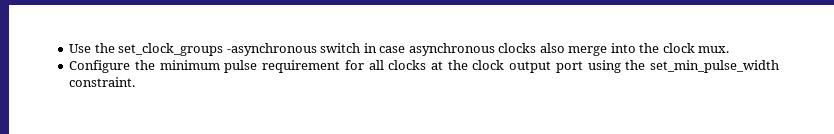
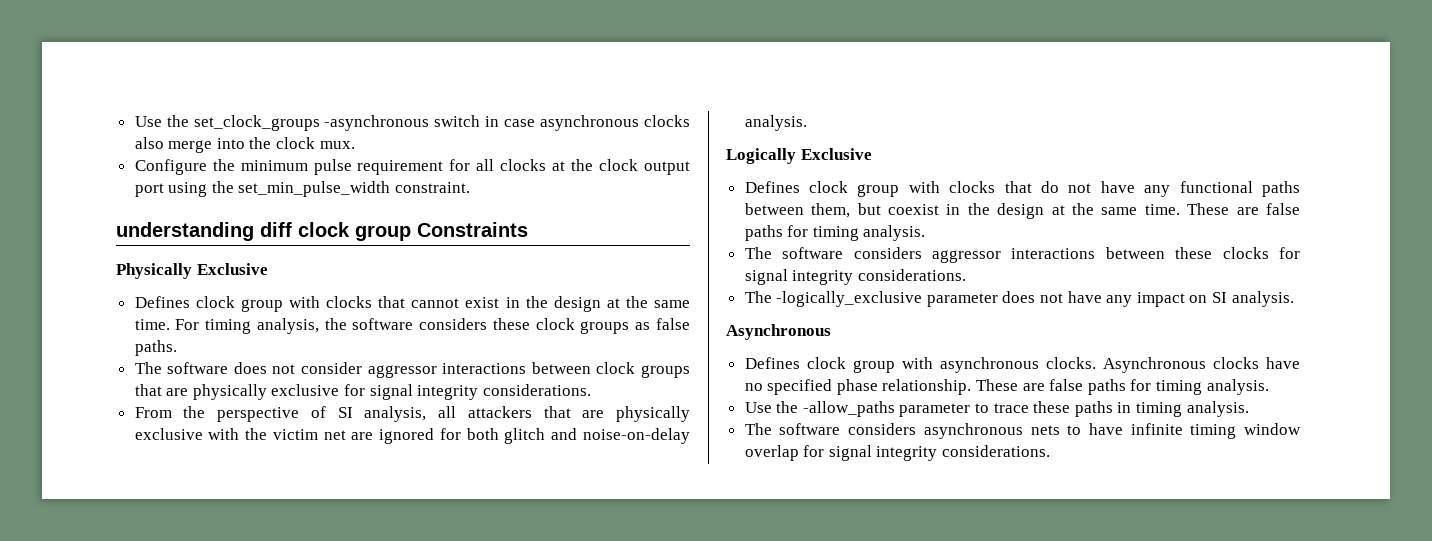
+ understanding diff clock group Constraints
+ Physically Exclusive
+ Defines clock group with clocks that cannot exist in the design at the same time. For timing analysis, the software considers these clock groups as false paths.
+ The software does not consider aggressor interactions between clock groups that are physically exclusive for signal integrity considerations.
+ From the perspective of SI analysis, all attackers that are physically exclusive with the victim net are ignored for both glitch and noise-on-delay analysis.
+ Logically Exclusive
+ Defines clock group with clocks that do not have any functional paths between them, but coexist in the design at the same time. These are false paths for timing analysis.
+ The software considers aggressor interactions between these clocks for signal integrity considerations.
+ The -logically_exclusive parameter does not have any impact on SI analysis.
+ Asynchronous
+ Defines clock group with asynchronous clocks. Asynchronous clocks have no specified phase relationship. These are false paths for timing analysis.
+ Use the -allow_paths parameter to trace these paths in timing analysis.
+ The software considers asynchronous nets to have infinite timing window overlap for signal integrity considerations.

